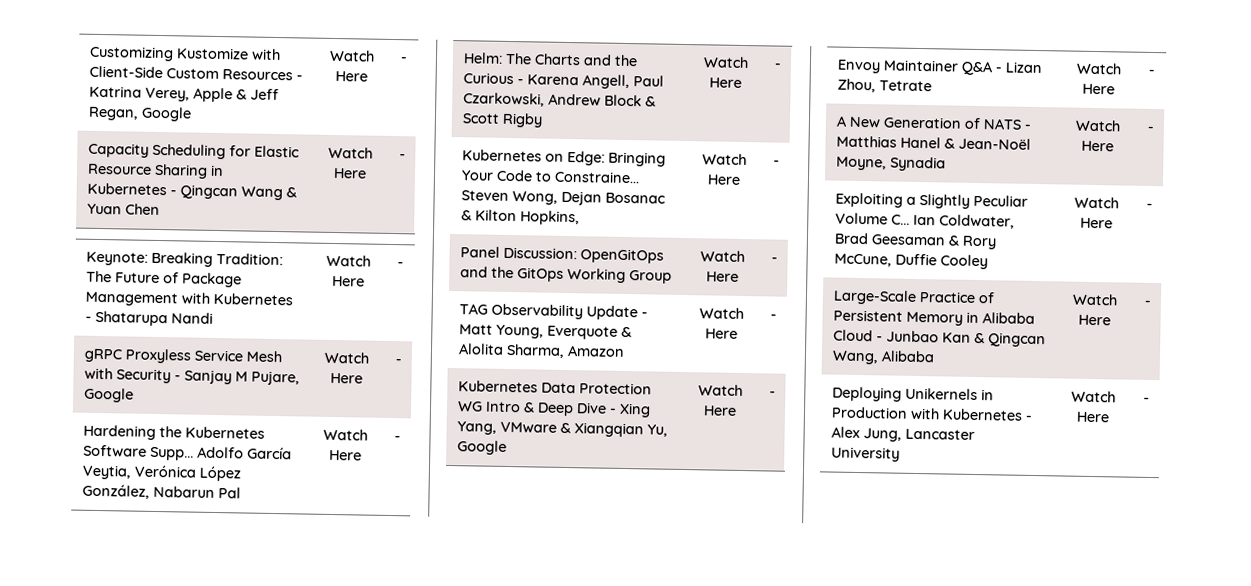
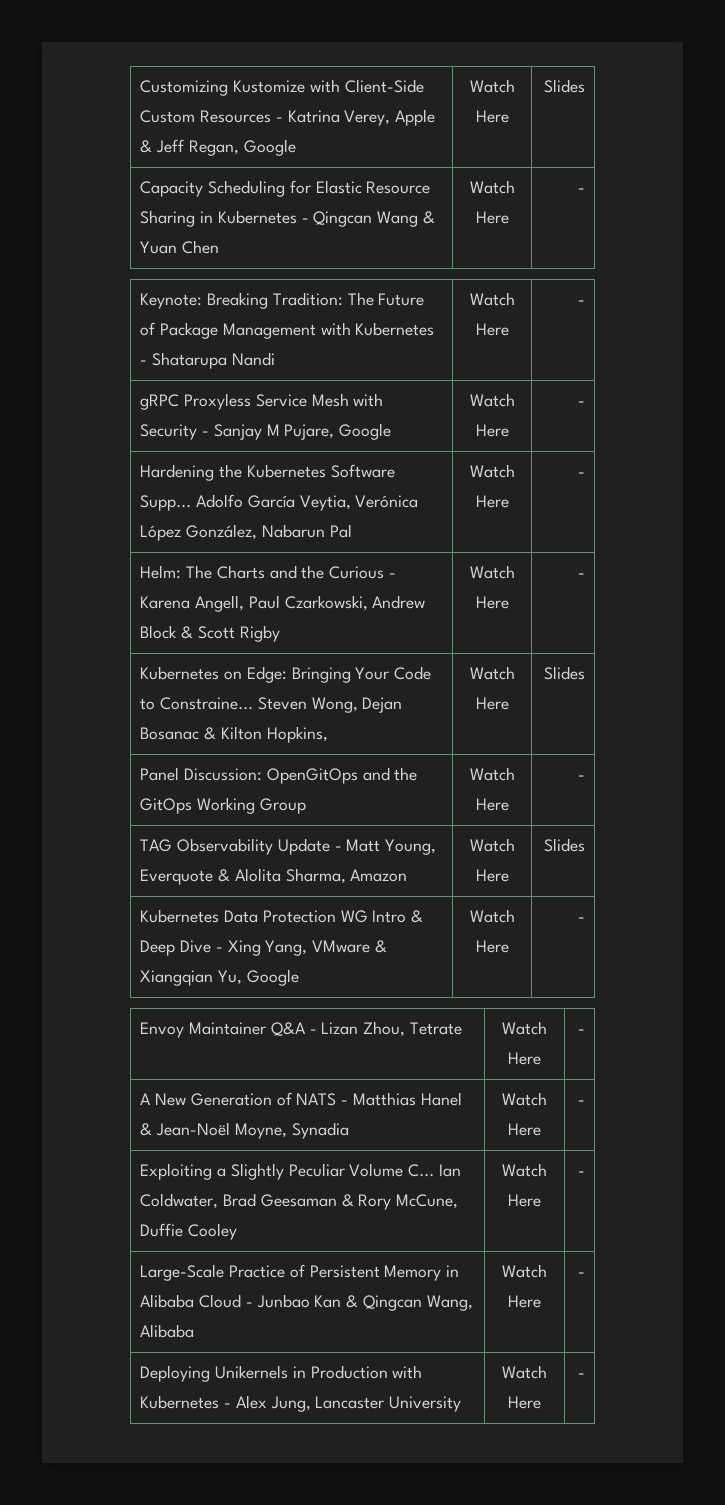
- Customizing Kustomize with Client-Side Custom Resources - Katrina Verey, Apple & Jeff Regan, Google | Watch Here | -
+ Customizing Kustomize with Client-Side Custom Resources - Katrina Verey, Apple & Jeff Regan, Google | Watch Here | Slides
- Kubernetes on Edge: Bringing Your Code to Constraine... Steven Wong, Dejan Bosanac & Kilton Hopkins, | Watch Here | -
+ Kubernetes on Edge: Bringing Your Code to Constraine... Steven Wong, Dejan Bosanac & Kilton Hopkins, | Watch Here | Slides
- TAG Observability Update - Matt Young, Everquote & Alolita Sharma, Amazon | Watch Here | -
+ TAG Observability Update - Matt Young, Everquote & Alolita Sharma, Amazon | Watch Here | Slides

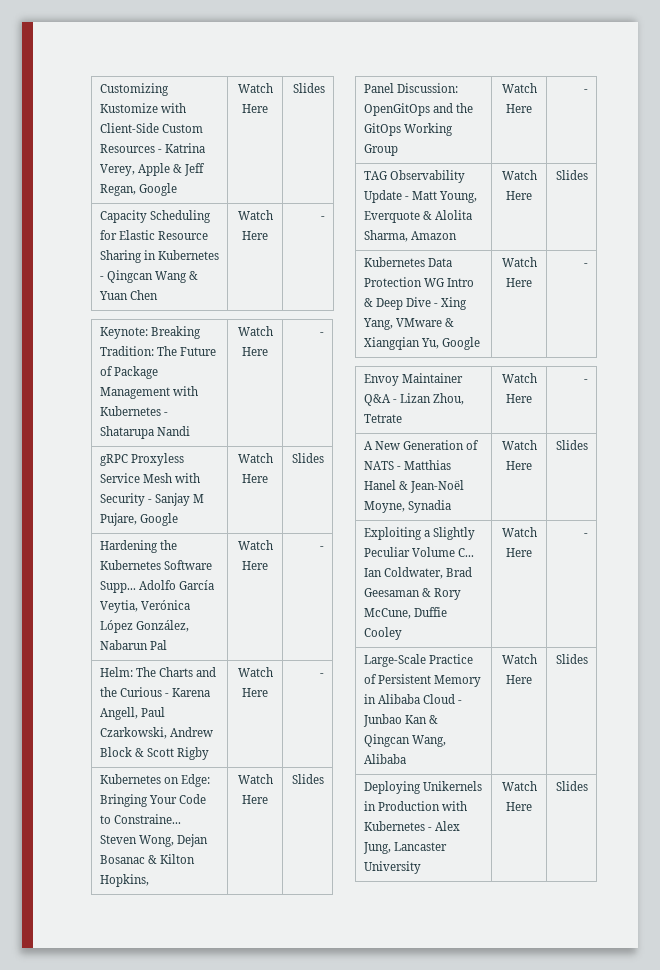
- gRPC Proxyless Service Mesh with Security - Sanjay M Pujare, Google | Watch Here | -
+ gRPC Proxyless Service Mesh with Security - Sanjay M Pujare, Google | Watch Here | Slides
- A New Generation of NATS - Matthias Hanel & Jean-Noël Moyne, Synadia | Watch Here | -
+ A New Generation of NATS - Matthias Hanel & Jean-Noël Moyne, Synadia | Watch Here | Slides
- Large-Scale Practice of Persistent Memory in Alibaba Cloud - Junbao Kan & Qingcan Wang, Alibaba | Watch Here | -
+ Large-Scale Practice of Persistent Memory in Alibaba Cloud - Junbao Kan & Qingcan Wang, Alibaba | Watch Here | Slides
- Deploying Unikernels in Production with Kubernetes - Alex Jung, Lancaster University | Watch Here | -
+ Deploying Unikernels in Production with Kubernetes - Alex Jung, Lancaster University | Watch Here | Slides

